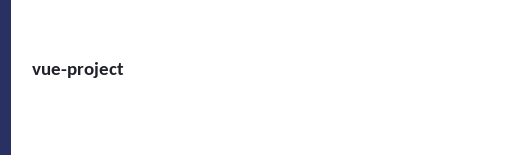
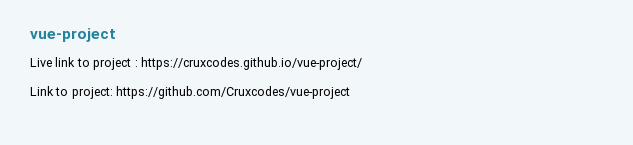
+ Live link to project : https://cruxcodes.github.io/vue-project/
+ Link to project: https://github.com/Cruxcodes/vue-project

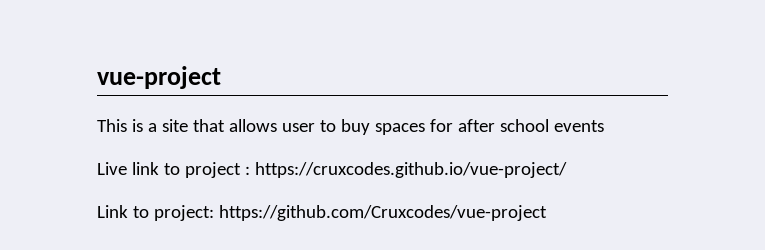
+ This is a site that allows user to buy spaces for after school events

